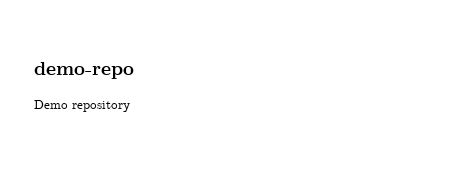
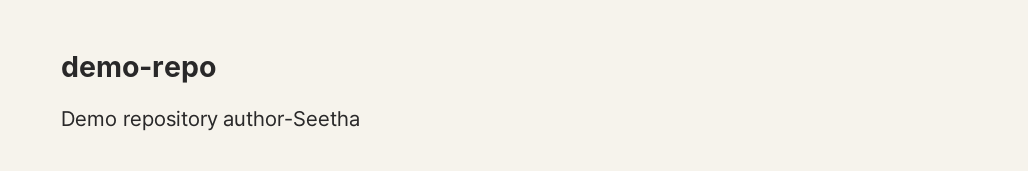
- Demo repository
+ Demo repository author-Seetha

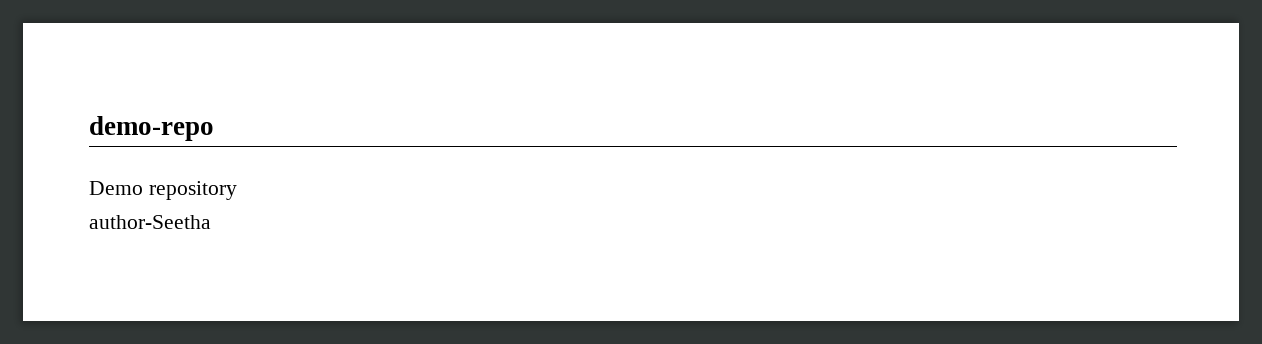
- Demo repository author-Seetha
+ Demo repository
+ author-Seetha

